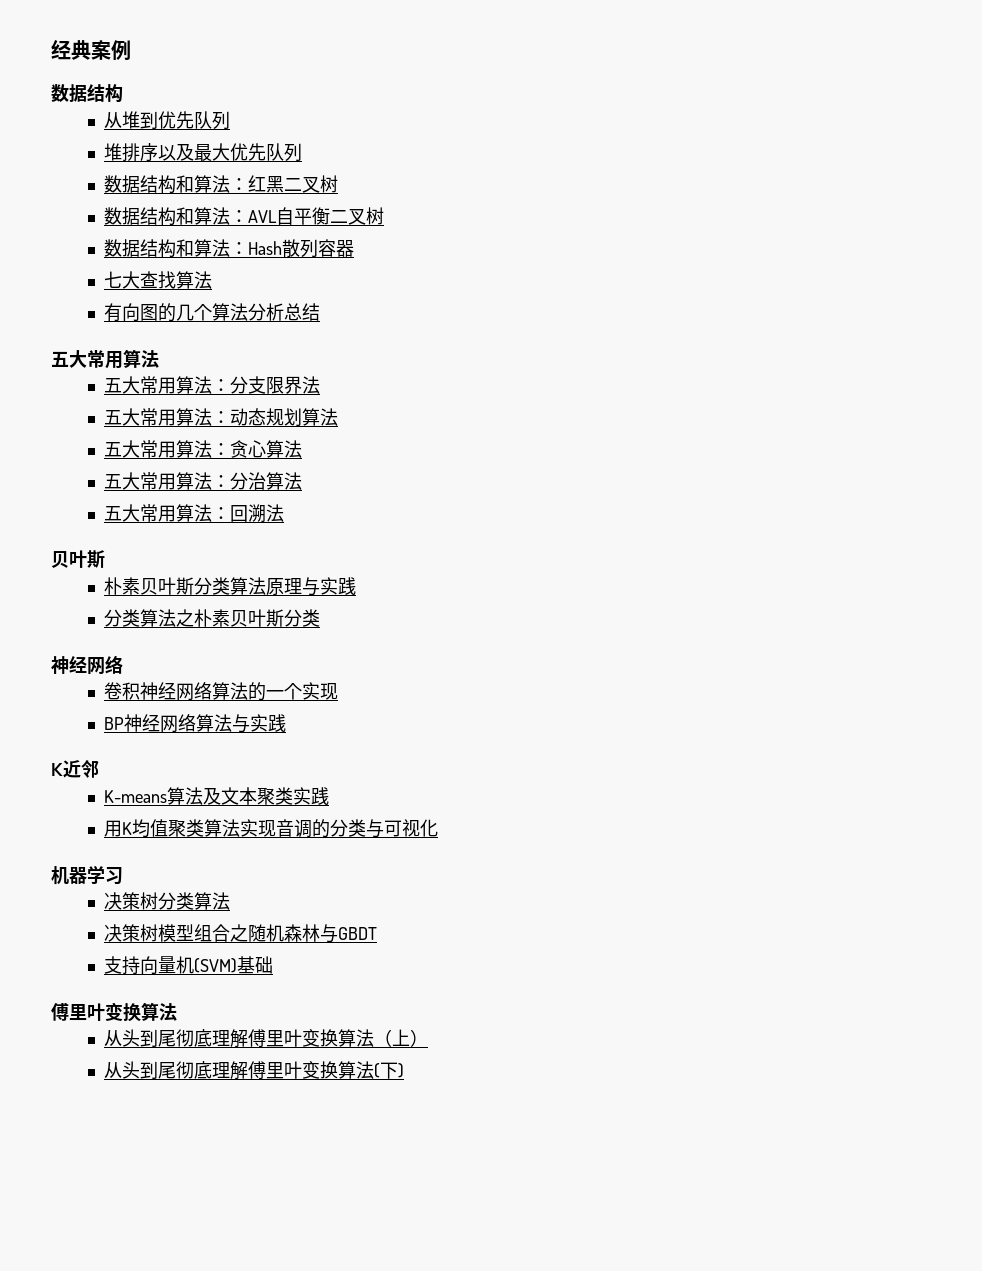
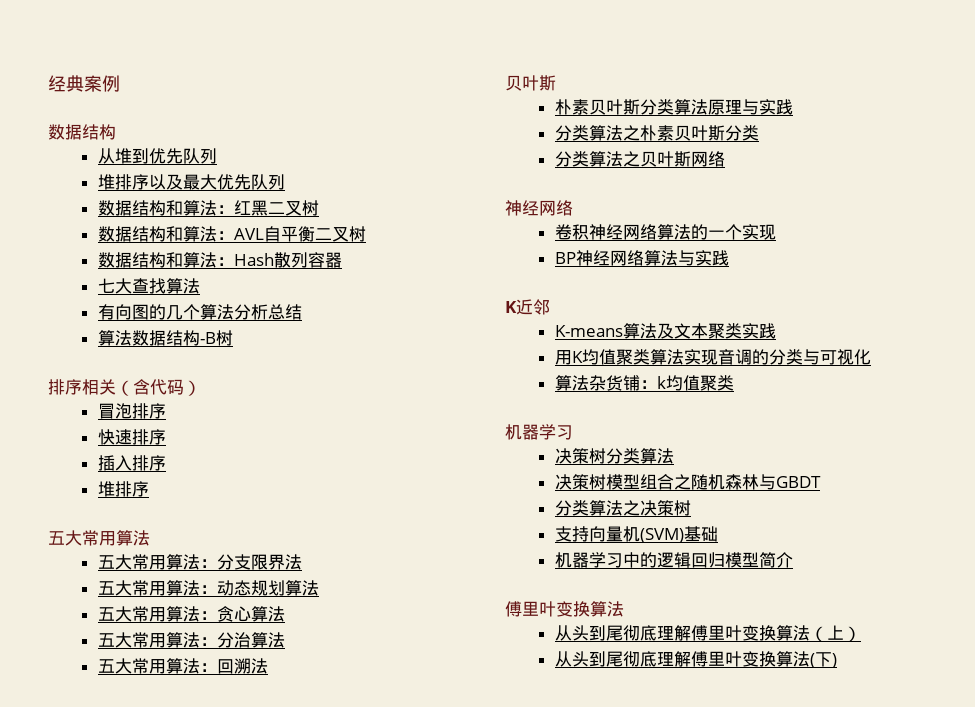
+ 算法数据结构-B树
+ 排序相关（含代码）
+ 冒泡排序
+ 快速排序
+ 插入排序
+ 堆排序
+ 分类算法之贝叶斯网络
+ 算法杂货铺：k均值聚类
+ 分类算法之决策树
+ 机器学习中的逻辑回归模型简介

